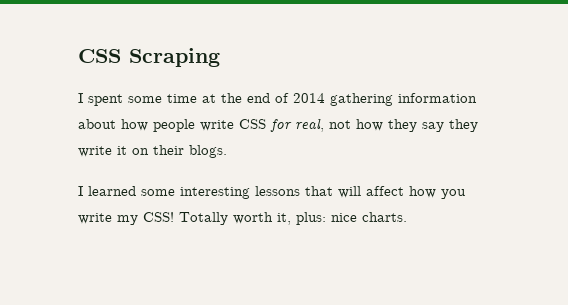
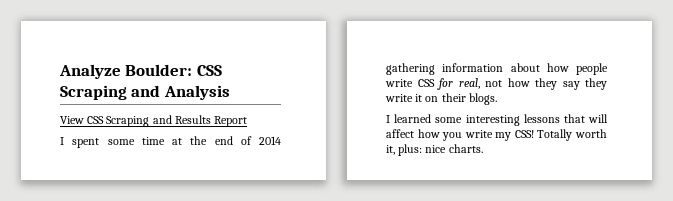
- CSS Scraping
+ Analyze Boulder: CSS Scraping and Analysis
+ View CSS Scraping and Results Report

